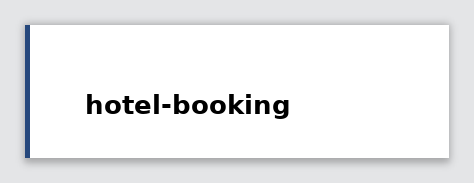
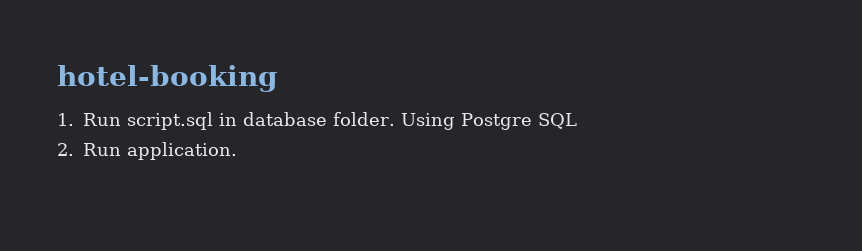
+ 1. Run script.sql in database folder. Using Postgre SQL
+ 2. Run application.

